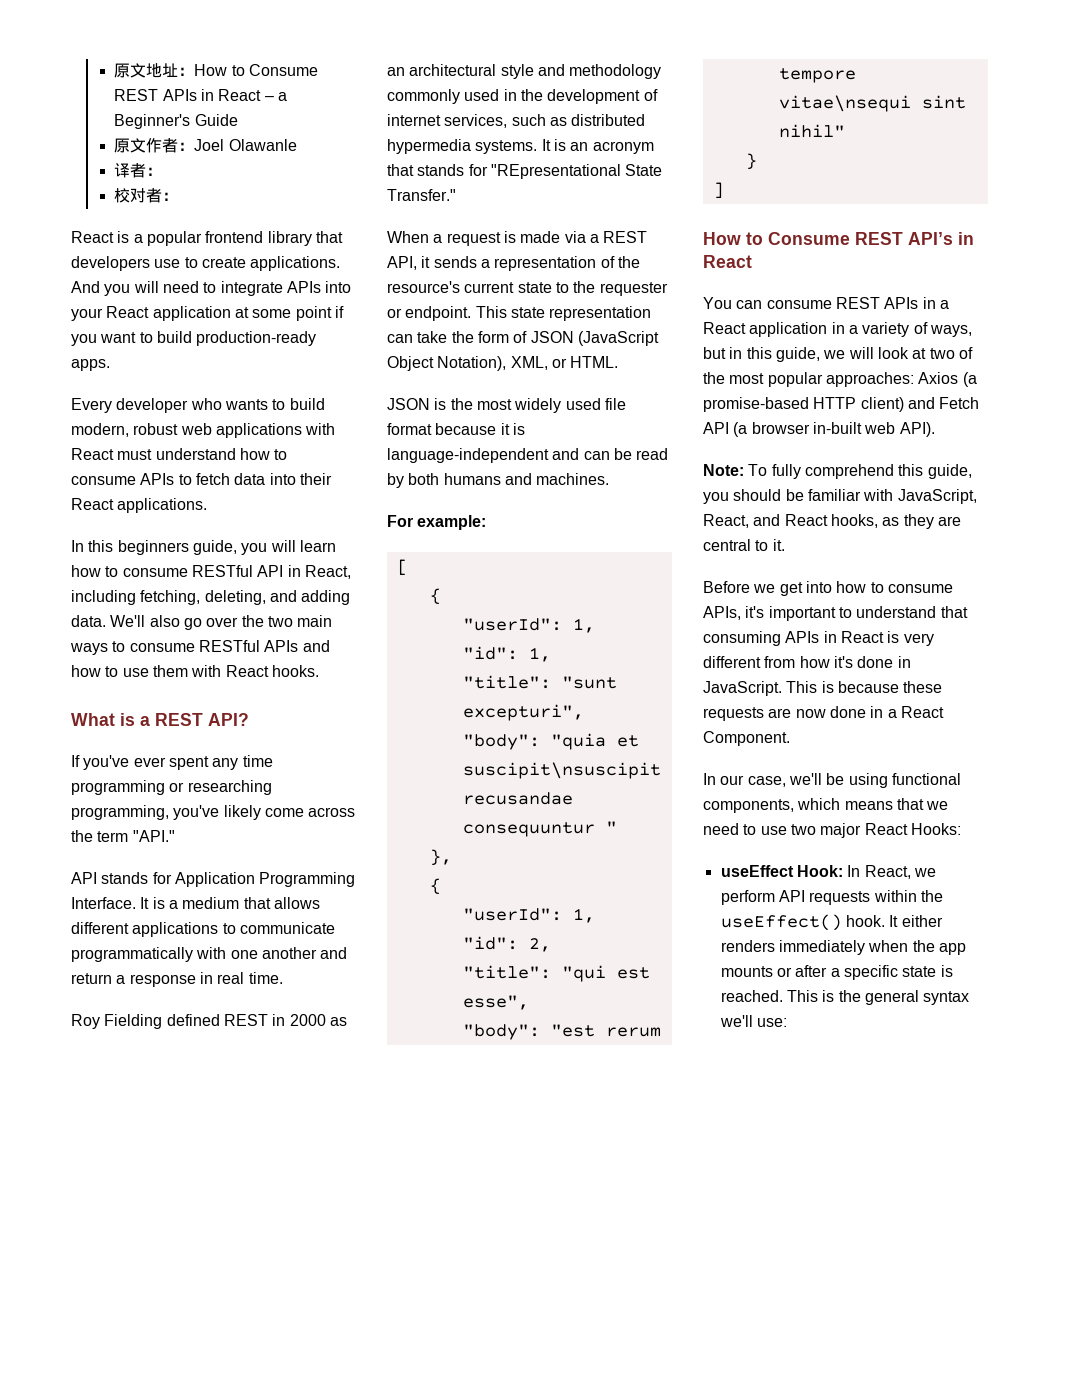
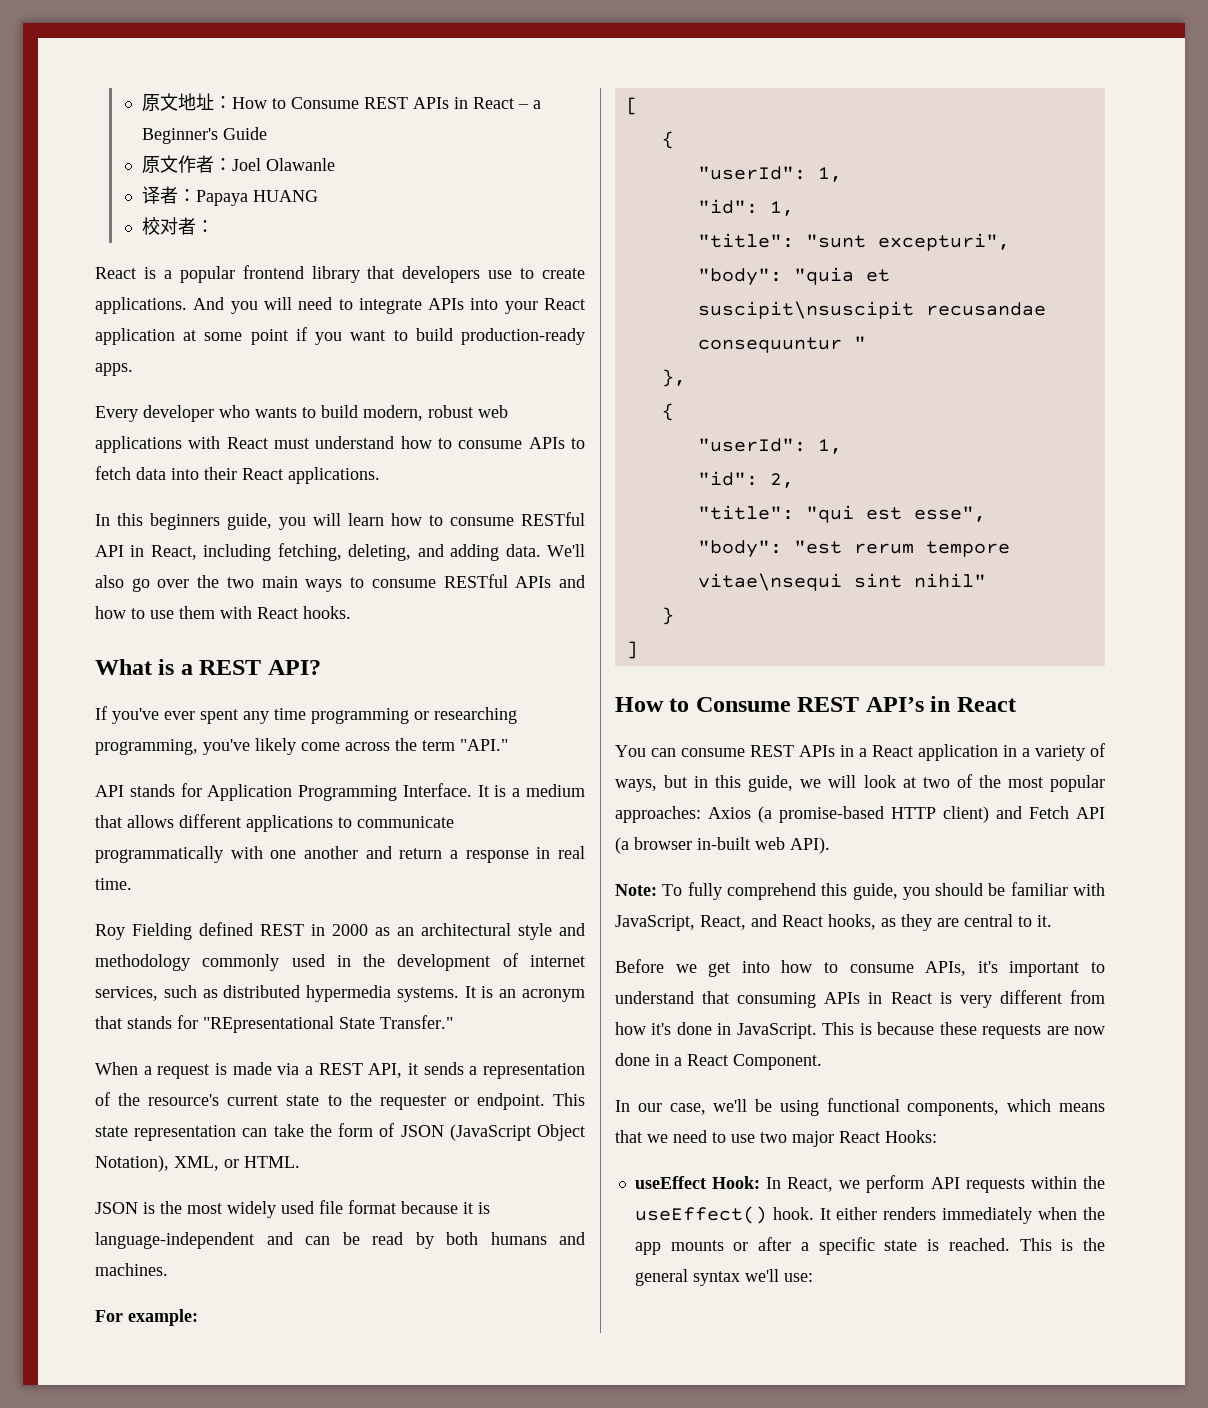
- 译者：
+ 译者：Papaya HUANG

